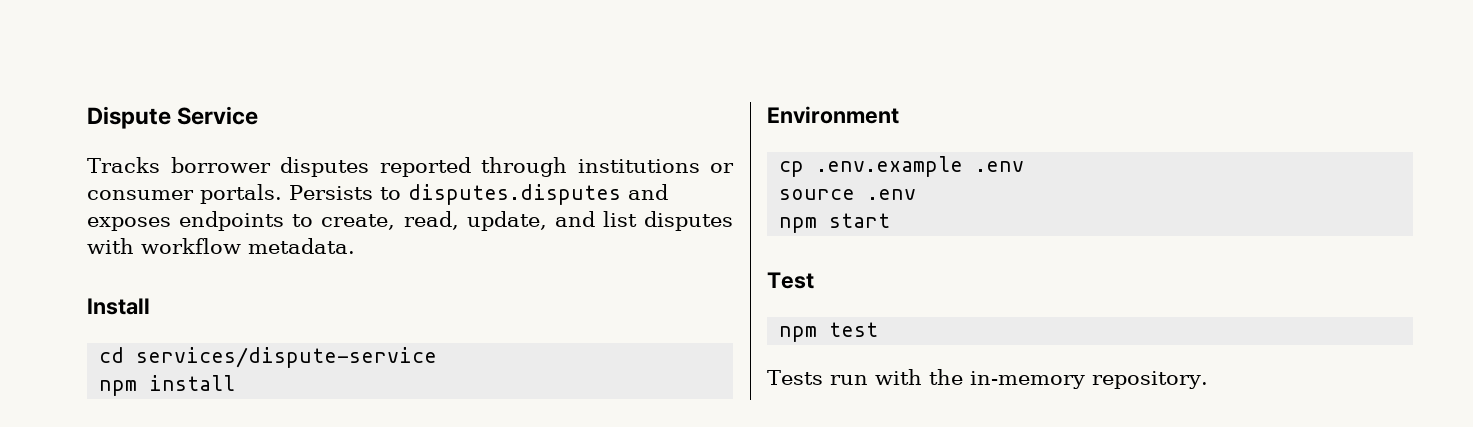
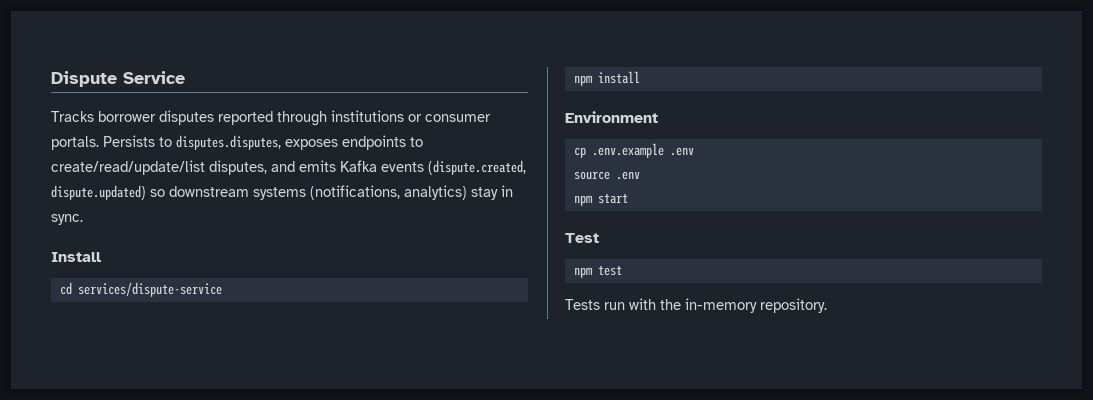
- Persists to disputes.disputes and exposes endpoints to create, read, update, and list disputes with workflow metadata.
+ Persists to disputes.disputes, exposes endpoints to create/read/update/list disputes, and emits Kafka events (dispute.created, dispute.updated) so downstream systems (notifications, analytics) stay in sync.

